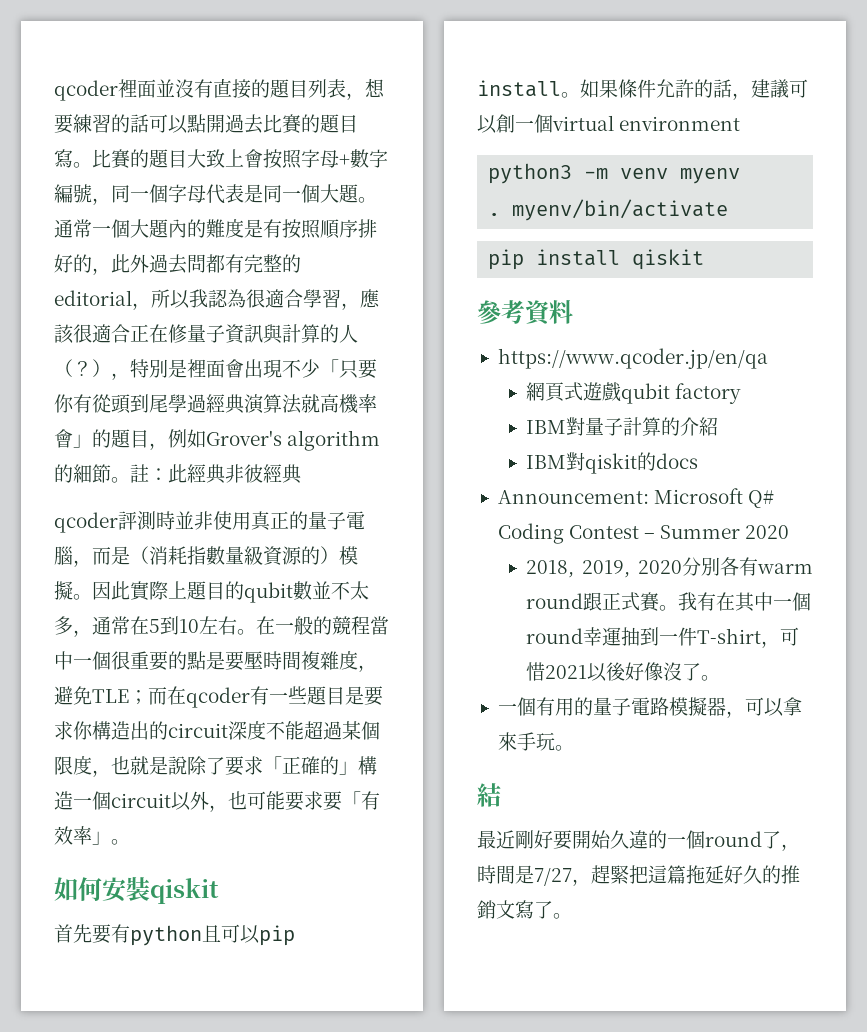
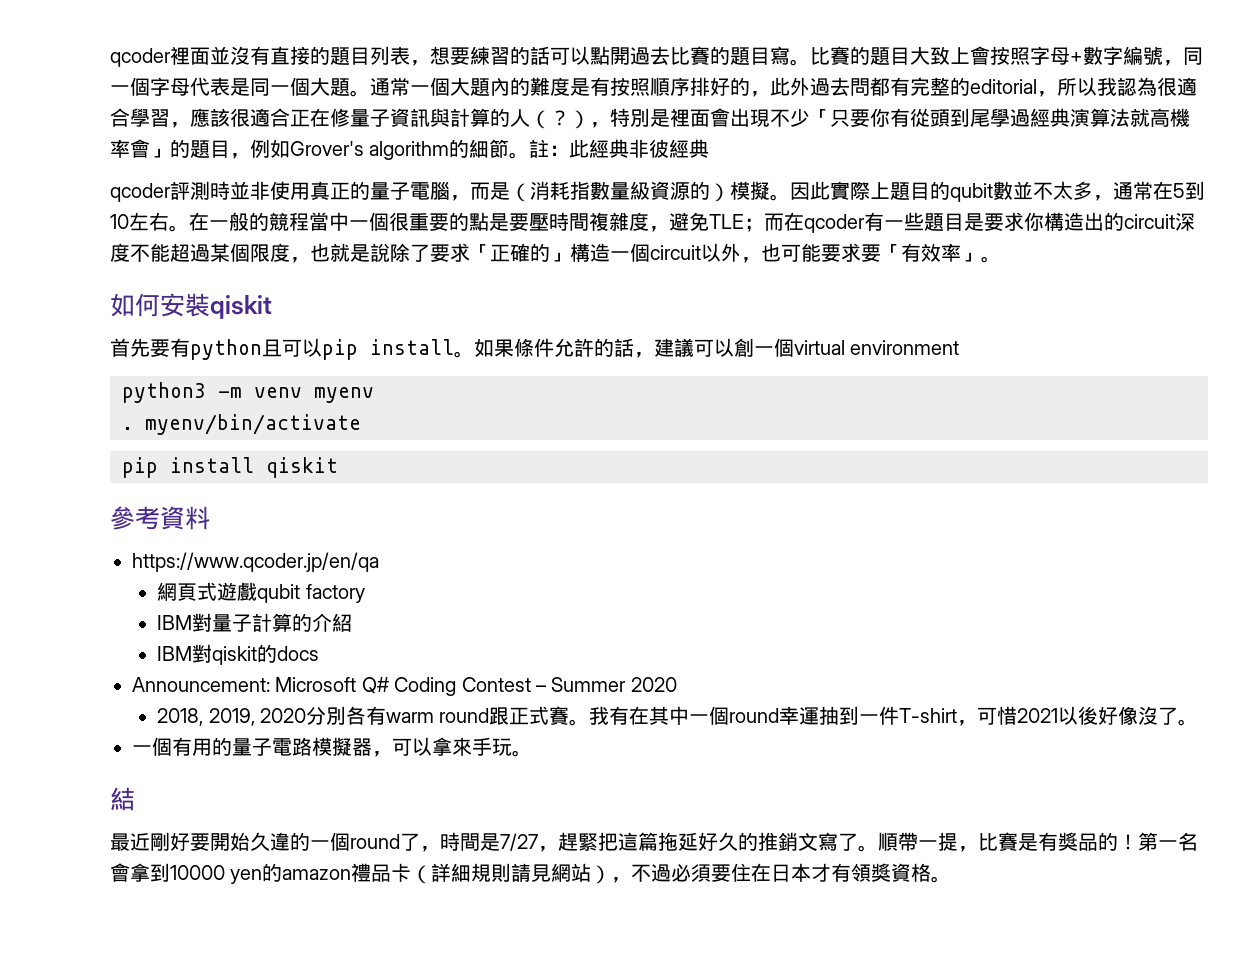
+ 順帶一提，比賽是有獎品的！第一名會拿到10000 yen的amazon禮品卡（詳細規則請見網站），不過必須要住在日本才有領獎資格。

